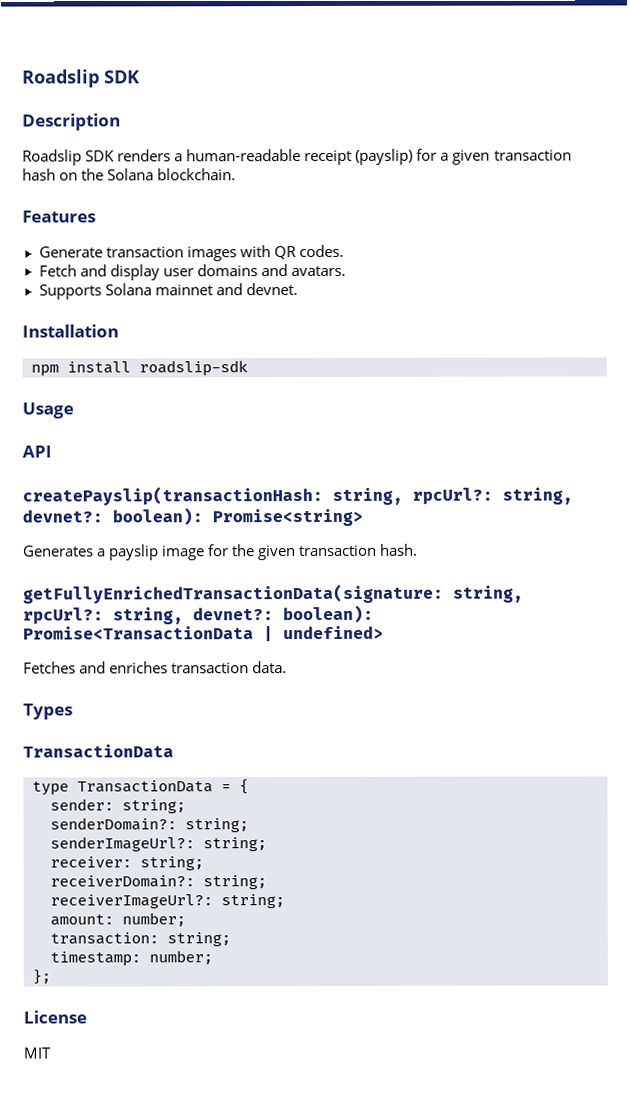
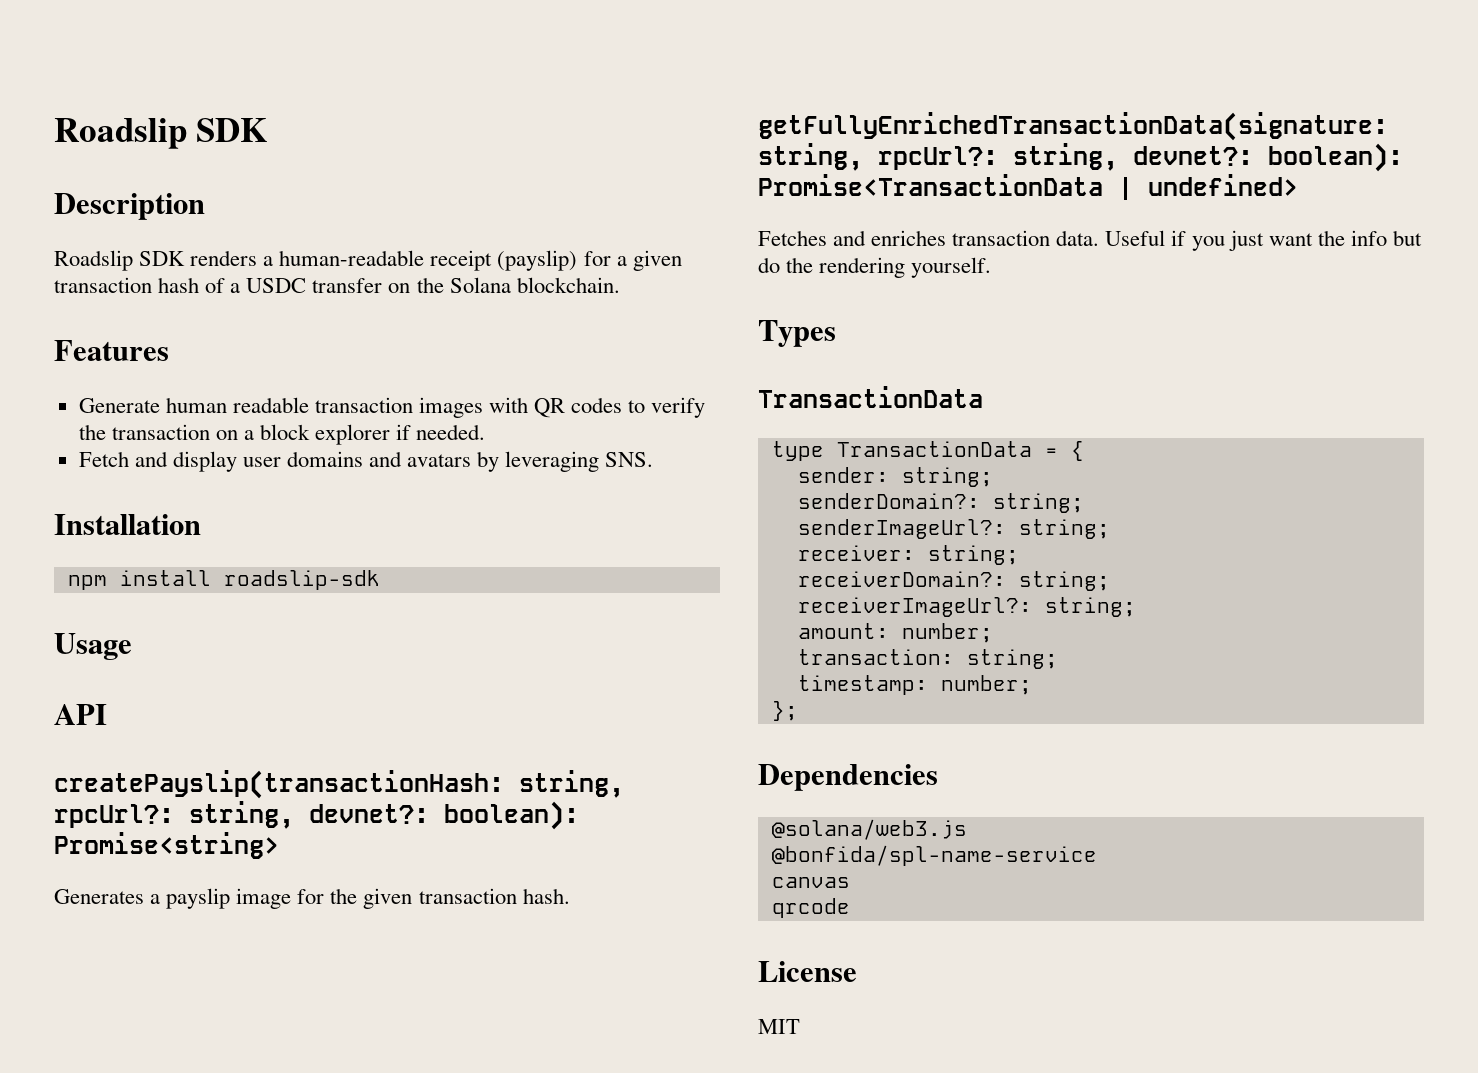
- Roadslip SDK renders a human-readable receipt (payslip) for a given transaction hash on the Solana blockchain.
+ Roadslip SDK renders a human-readable receipt (payslip) for a given transaction hash of a USDC transfer on the Solana blockchain.
- Generate transaction images with QR codes.
+ Generate human readable transaction images with QR codes to verify the transaction on a block explorer if needed.
- Fetch and display user domains and avatars.
- Supports Solana mainnet and devnet.
+ Fetch and display user domains and avatars by leveraging SNS.
+ Useful if you just want the info but do the rendering yourself.
+ Dependencies
+ @solana/web3.js
+ @bonfida/spl-name-service
+ canvas
+ qrcode

